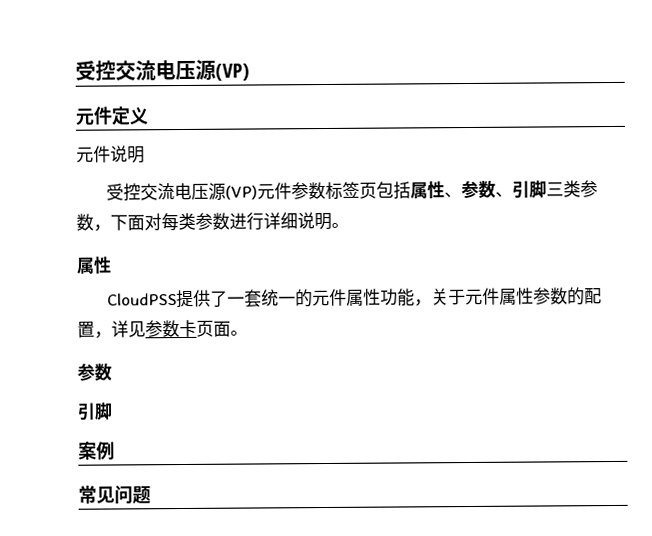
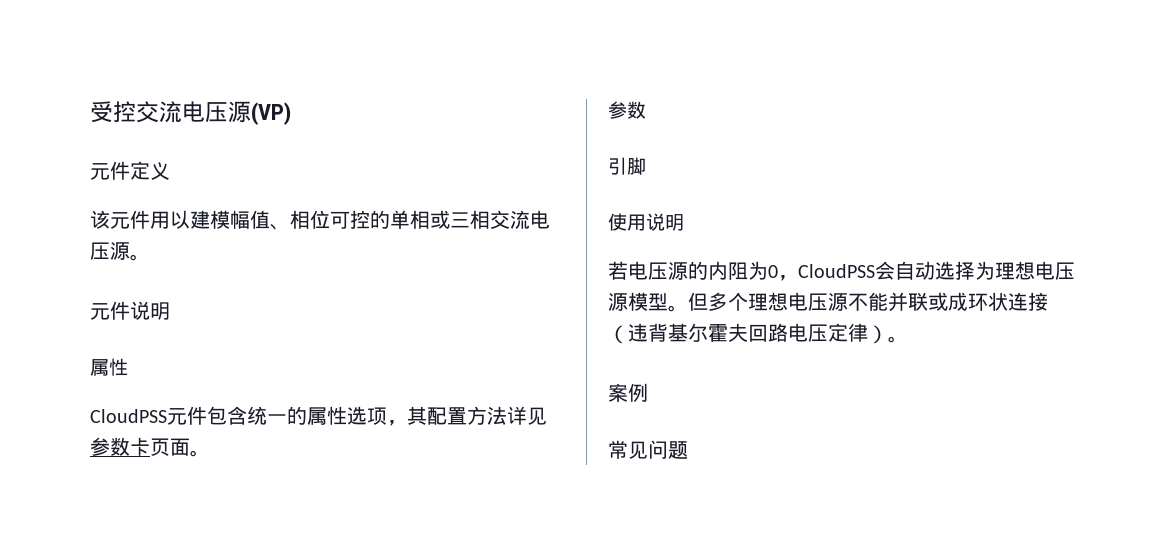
+ 该元件用以建模幅值、相位可控的单相或三相交流电压源。
  元件说明
- 受控交流电压源(VP)元件参数标签页包括属性、参数、引脚三类参数，下面对每类参数进行详细说明。
  属性
- CloudPSS提供了一套统一的元件属性功能，关于元件属性参数的配置，详见参数卡页面。
+ CloudPSS元件包含统一的属性选项，其配置方法详见参数卡页面。
+ 使用说明
+ 若电压源的内阻为0，CloudPSS会自动选择为理想电压源模型。但多个理想电压源不能并联或成环状连接（违背基尔霍夫回路电压定律）。

